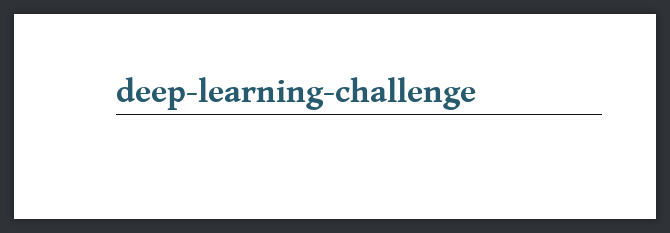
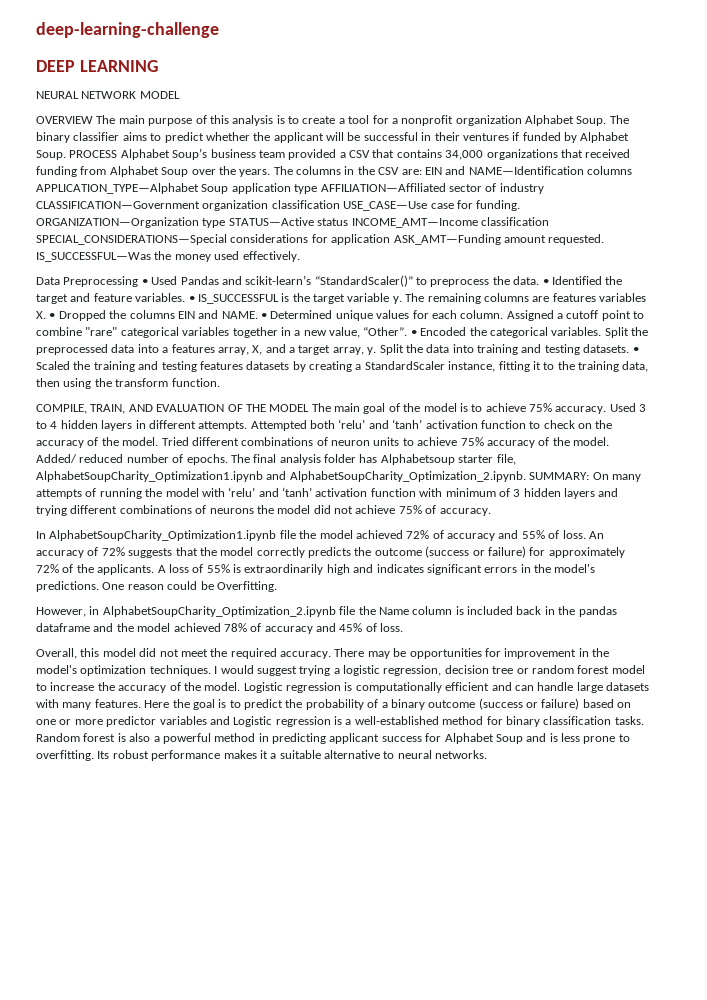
+ DEEP LEARNING
+ NEURAL NETWORK MODEL
+ OVERVIEW The main purpose of this analysis is to create a tool for a nonprofit organization Alphabet Soup. The binary classifier aims to predict whether the applicant will be successful in their ventures if funded by Alphabet Soup. PROCESS Alphabet Soup’s business team provided a CSV that contains 34,000 organizations that received funding from Alphabet Soup over the years. The columns in the CSV are: EIN and NAME—Identification columns APPLICATION_TYPE—Alphabet Soup application type AFFILIATION—Affiliated sector of industry CLASSIFICATION—Government organization classification USE_CASE—Use case for funding. ORGANIZATION—Organization type STATUS—Active status INCOME_AMT—Income classification SPECIAL_CONSIDERATIONS—Special considerations for application ASK_AMT—Funding amount requested. IS_SUCCESSFUL—Was the money used effectively.
+ Data Preprocessing • Used Pandas and scikit-learn’s “StandardScaler()” to preprocess the data. • Identified the target and feature variables. • IS_SUCCESSFUL is the target variable y. The remaining columns are features variables X. • Dropped the columns EIN and NAME. • Determined unique values for each column. Assigned a cutoff point to combine "rare" categorical variables together in a new value, “Other”. • Encoded the categorical variables. Split the preprocessed data into a features array, X, and a target array, y. Split the data into training and testing datasets. • Scaled the training and testing features datasets by creating a StandardScaler instance, fitting it to the training data, then using the transform function.
+ COMPILE, TRAIN, AND EVALUATION OF THE MODEL The main goal of the model is to achieve 75% accuracy. Used 3 to 4 hidden layers in different attempts. Attempted both ‘relu’ and ‘tanh’ activation function to check on the accuracy of the model. Tried different combinations of neuron units to achieve 75% accuracy of the model. Added/ reduced number of epochs. The final analysis folder has Alphabetsoup starter file, AlphabetSoupCharity_Optimization1.ipynb and AlphabetSoupCharity_Optimization_2.ipynb. SUMMARY: On many attempts of running the model with ‘relu’ and ‘tanh’ activation function with minimum of 3 hidden layers and trying different combinations of neurons the model did not achieve 75% of accuracy.
+ In AlphabetSoupCharity_Optimization1.ipynb file the model achieved 72% of accuracy and 55% of loss. An accuracy of 72% suggests that the model correctly predicts the outcome (success or failure) for approximately 72% of the applicants. A loss of 55% is extraordinarily high and indicates significant errors in the model's predictions. One reason could be Overfitting.
+ However, in AlphabetSoupCharity_Optimization_2.ipynb file the Name column is included back in the pandas dataframe and the model achieved 78% of accuracy and 45% of loss.
+ Overall, this model did not meet the required accuracy. There may be opportunities for improvement in the model's optimization techniques. I would suggest trying a logistic regression, decision tree or random forest model to increase the accuracy of the model. Logistic regression is computationally efficient and can handle large datasets with many features. Here the goal is to predict the probability of a binary outcome (success or failure) based on one or more predictor variables and Logistic regression is a well-established method for binary classification tasks. Random forest is also a powerful method in predicting applicant success for Alphabet Soup and is less prone to overfitting. Its robust performance makes it a suitable alternative to neural networks.

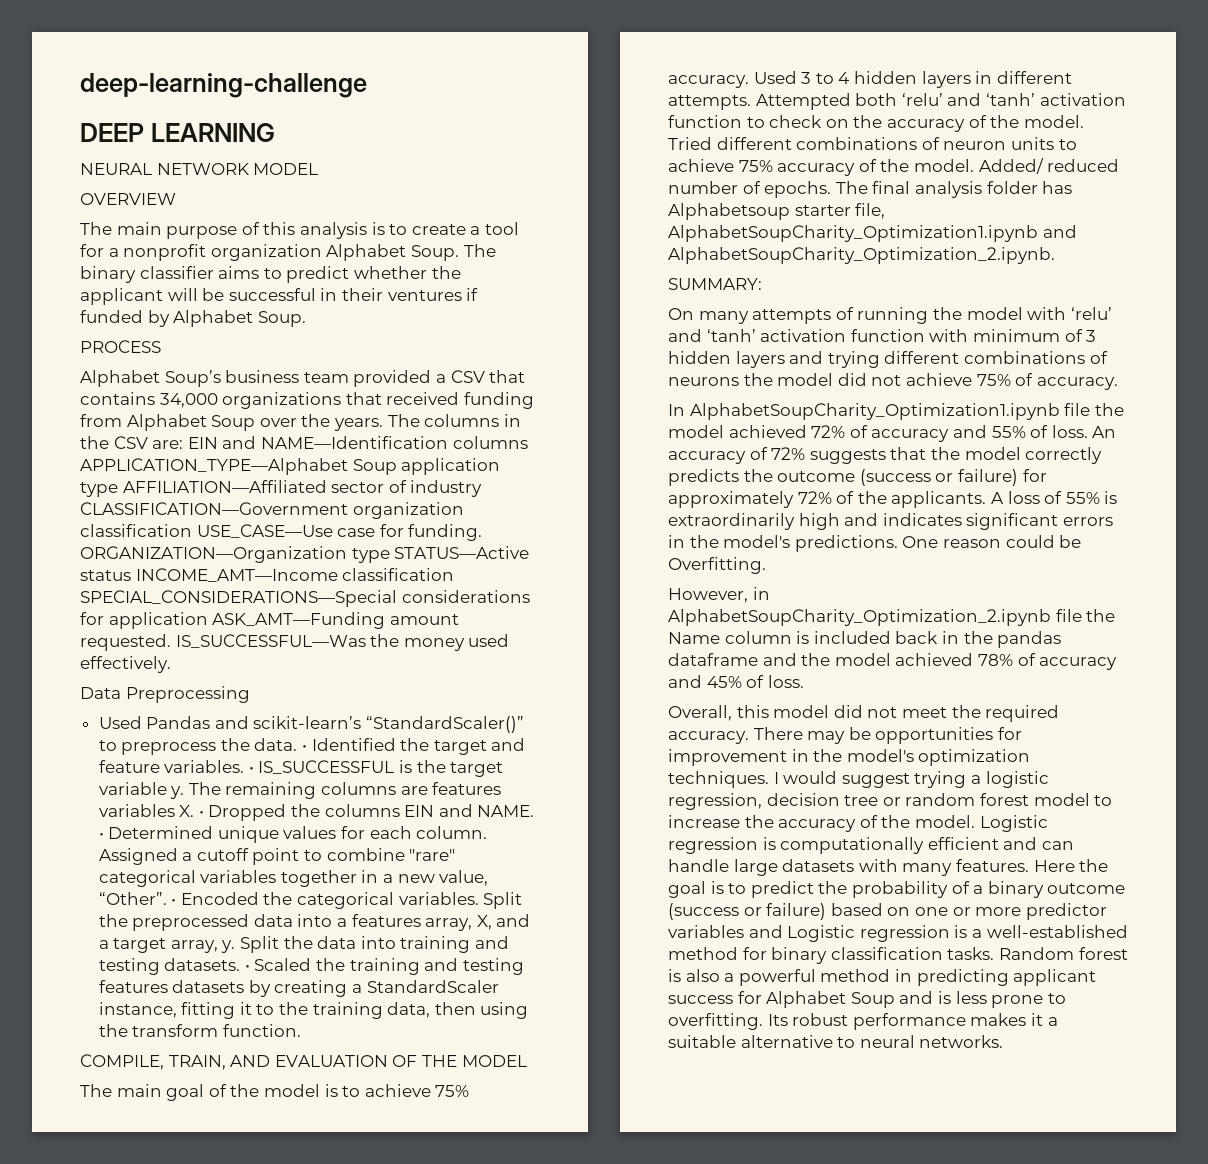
- OVERVIEW The main purpose of this analysis is to create a tool for a nonprofit organization Alphabet Soup.
+ OVERVIEW
+ The main purpose of this analysis is to create a tool for a nonprofit organization Alphabet Soup.
- The binary classifier aims to predict whether the applicant will be successful in their ventures if funded by Alphabet Soup. PROCESS Alphabet Soup’s business team provided a CSV that contains 34,000 organizations that received funding from Alphabet Soup over the years.
+ The binary classifier aims to predict whether the applicant will be successful in their ventures if funded by Alphabet Soup.
+ PROCESS
+ Alphabet Soup’s business team provided a CSV that contains 34,000 organizations that received funding from Alphabet Soup over the years.
- Data Preprocessing • Used Pandas and scikit-learn’s “StandardScaler()” to preprocess the data.
+ Data Preprocessing
+ Used Pandas and scikit-learn’s “StandardScaler()” to preprocess the data.
- COMPILE, TRAIN, AND EVALUATION OF THE MODEL The main goal of the model is to achieve 75% accuracy.
+ COMPILE, TRAIN, AND EVALUATION OF THE MODEL
+ The main goal of the model is to achieve 75% accuracy.
- The final analysis folder has Alphabetsoup starter file, AlphabetSoupCharity_Optimization1.ipynb and AlphabetSoupCharity_Optimization_2.ipynb. SUMMARY: On many attempts of running the model with ‘relu’ and ‘tanh’ activation function with minimum of 3 hidden layers and trying different combinations of neurons the model did not achieve 75% of accuracy.
+ The final analysis folder has Alphabetsoup starter file, AlphabetSoupCharity_Optimization1.ipynb and AlphabetSoupCharity_Optimization_2.ipynb.
+ SUMMARY:
+ On many attempts of running the model with ‘relu’ and ‘tanh’ activation function with minimum of 3 hidden layers and trying different combinations of neurons the model did not achieve 75% of accuracy.

